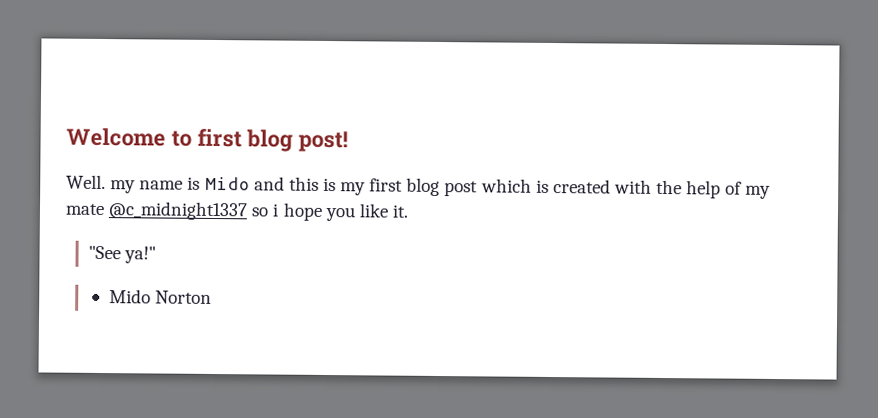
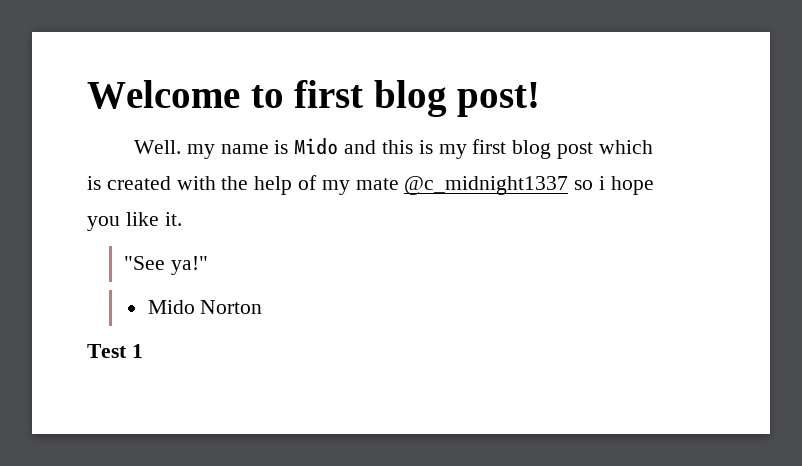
+ Test 1

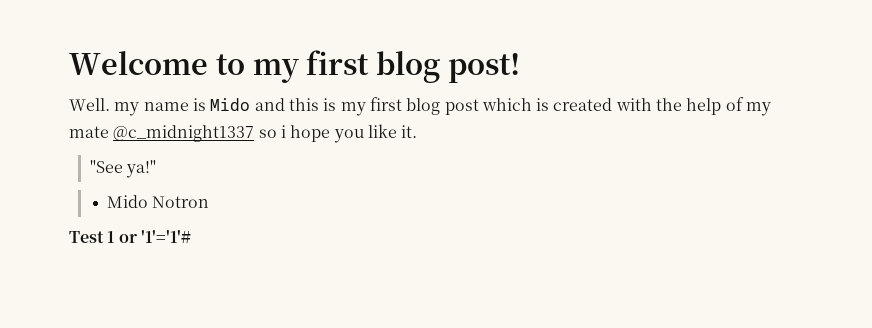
- Welcome to first blog post!
+ Welcome to my first blog post!
- Mido Norton
+ Mido Notron
- Test 1
+ Test 1 or '1'='1'#

